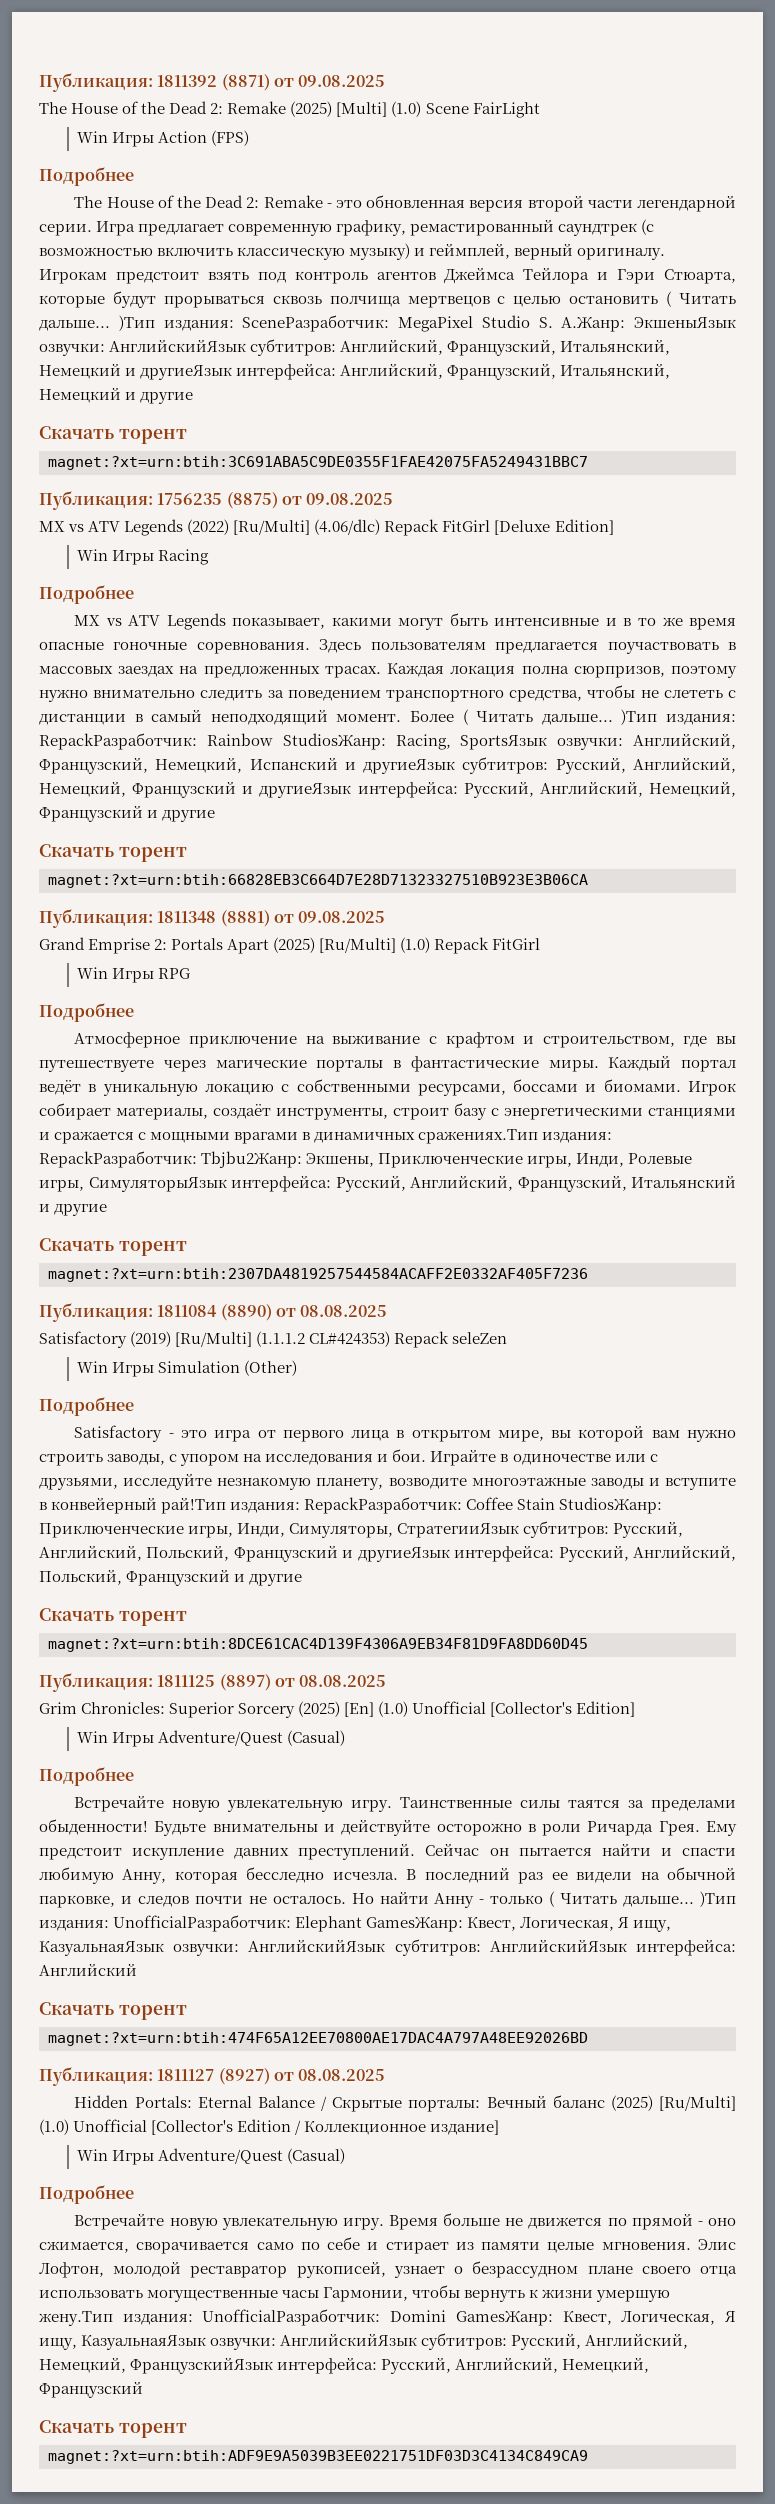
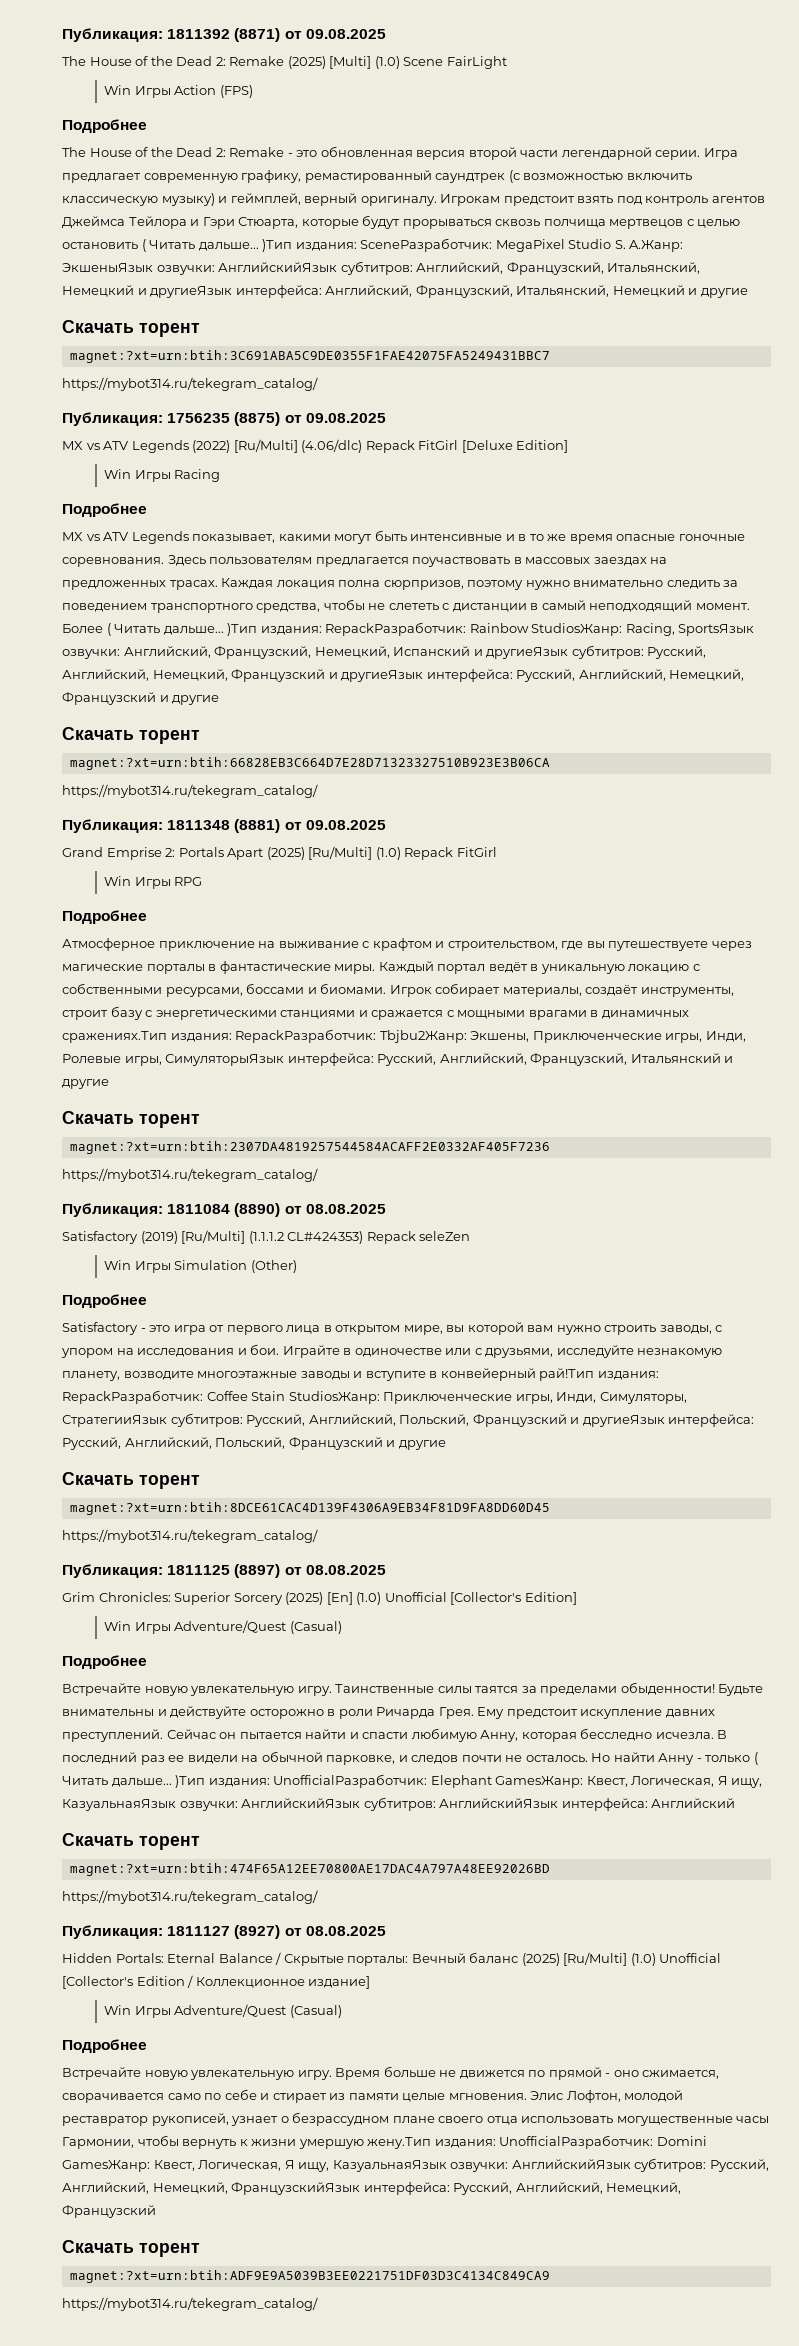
  magnet:?xt=urn:btih:3C691ABA5C9DE0355F1FAE42075FA5249431BBC7
+ https://mybot314.ru/tekegram_catalog/
  magnet:?xt=urn:btih:66828EB3C664D7E28D71323327510B923E3B06CA
+ https://mybot314.ru/tekegram_catalog/
  magnet:?xt=urn:btih:2307DA4819257544584ACAFF2E0332AF405F7236
+ https://mybot314.ru/tekegram_catalog/
  magnet:?xt=urn:btih:8DCE61CAC4D139F4306A9EB34F81D9FA8DD60D45
+ https://mybot314.ru/tekegram_catalog/
  magnet:?xt=urn:btih:474F65A12EE70800AE17DAC4A797A48EE92026BD
+ https://mybot314.ru/tekegram_catalog/
  magnet:?xt=urn:btih:ADF9E9A5039B3EE0221751DF03D3C4134C849CA9
+ https://mybot314.ru/tekegram_catalog/

